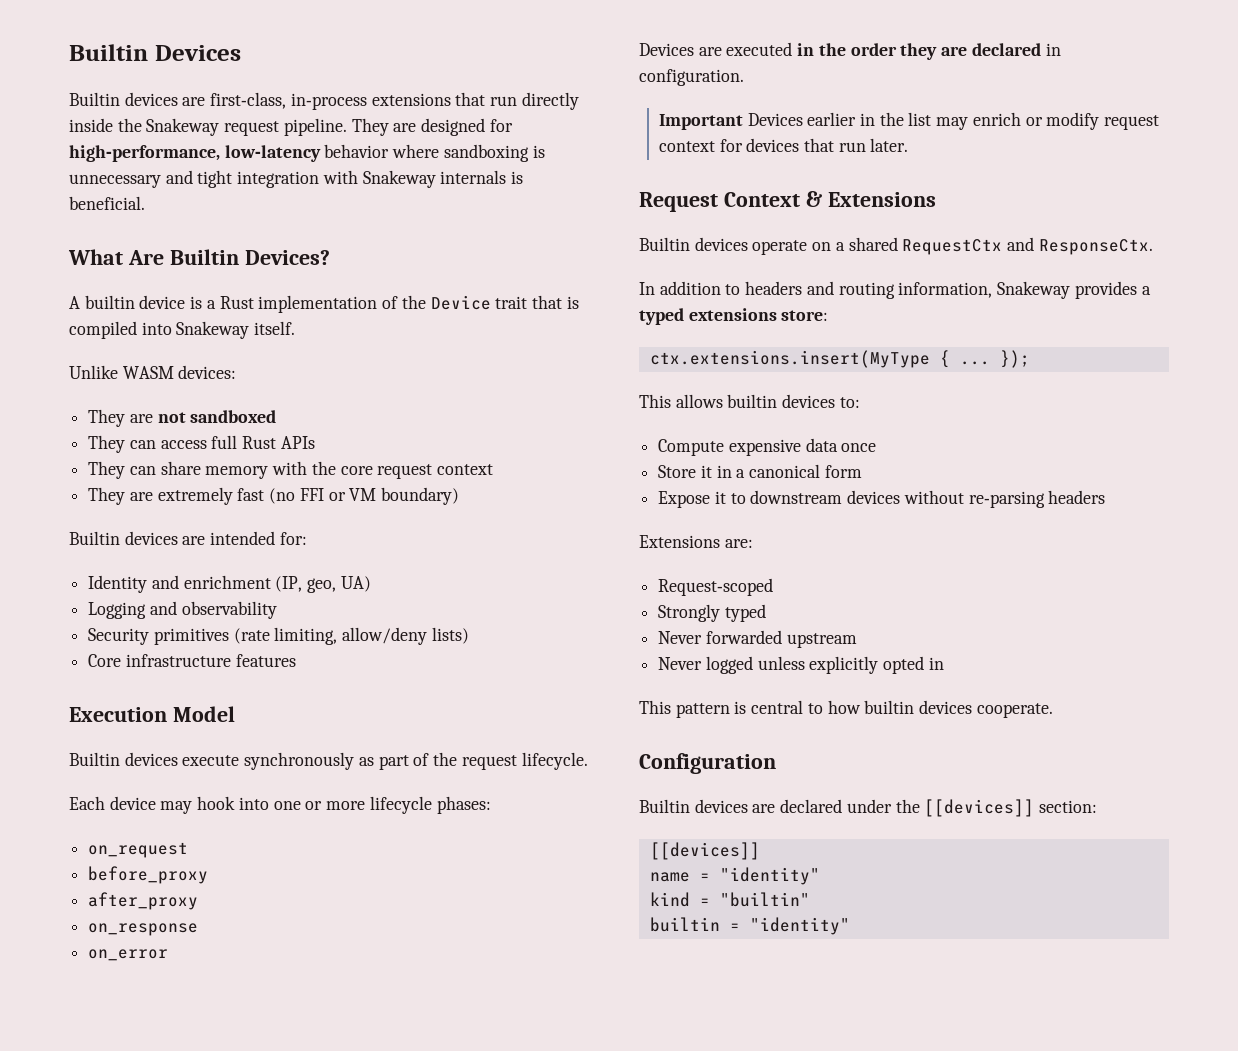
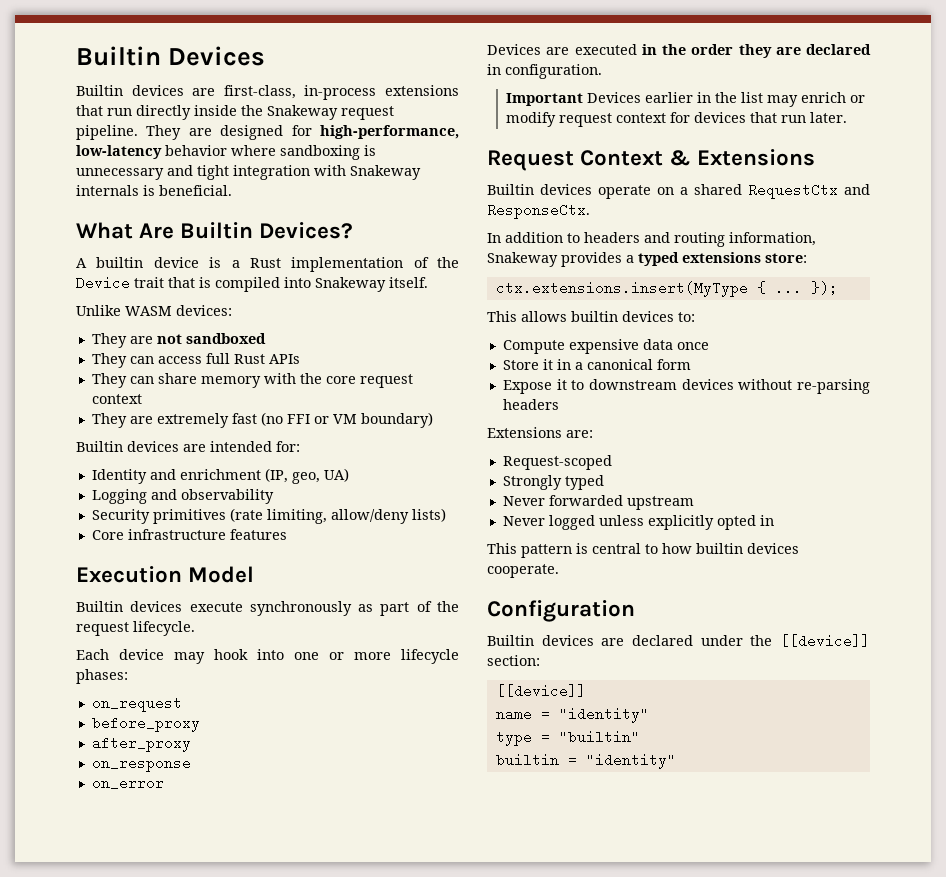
- Builtin devices are declared under the [[devices]] section:
- [[devices]]
+ Builtin devices are declared under the [[device]] section:
+ [[device]]
- kind = "builtin"
+ type = "builtin"

